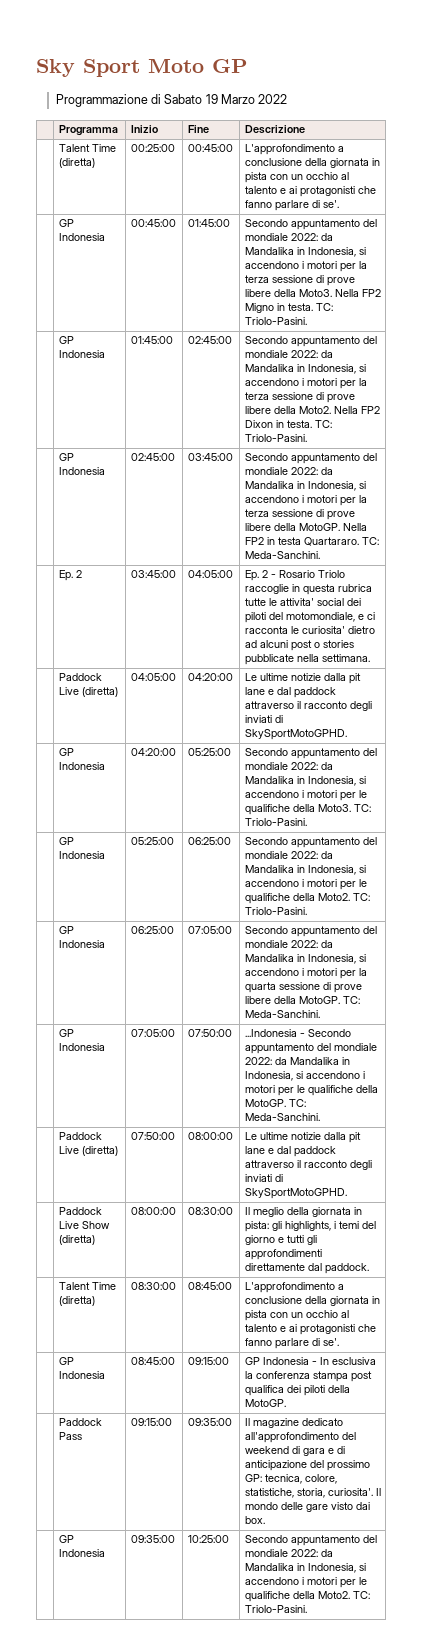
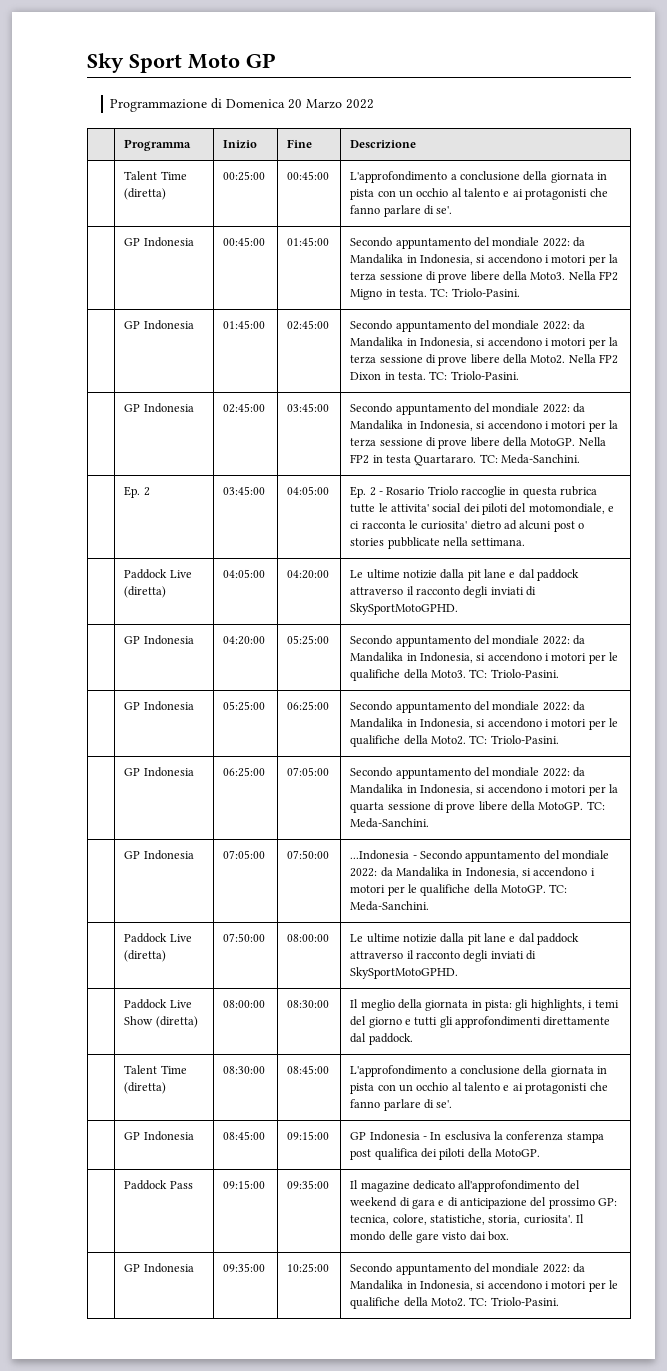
- Programmazione di Sabato 19 Marzo 2022
+ Programmazione di Domenica 20 Marzo 2022

